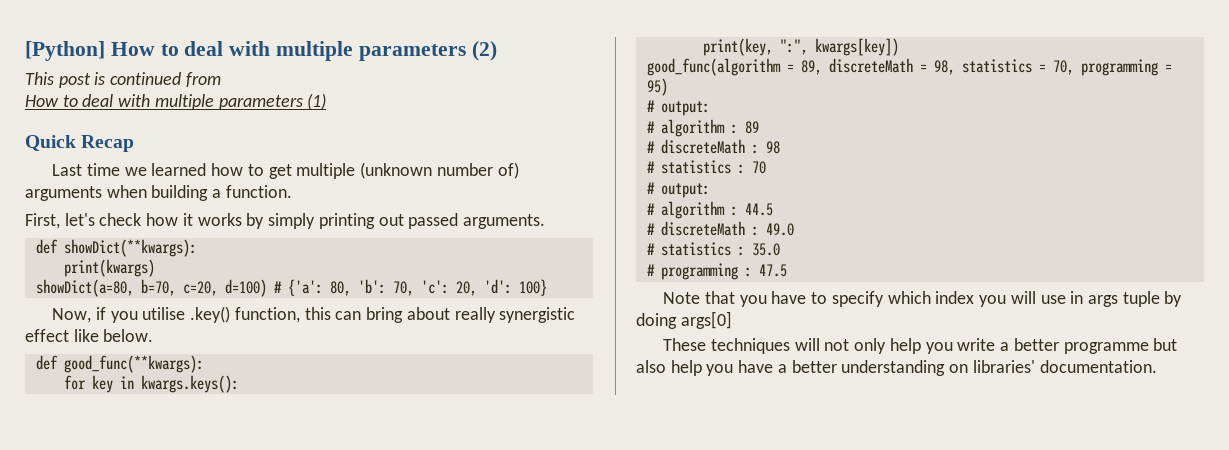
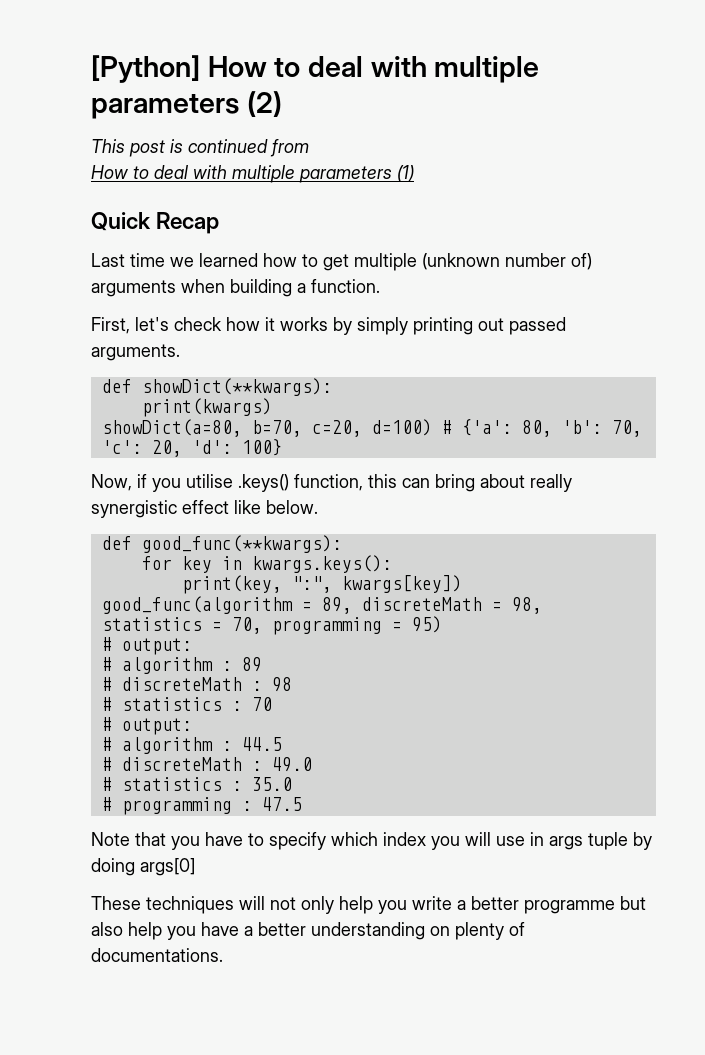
- Now, if you utilise .key() function, this can bring about really synergistic effect like below.
+ Now, if you utilise .keys() function, this can bring about really synergistic effect like below.
- These techniques will not only help you write a better programme but also help you have a better understanding on libraries' documentation.
+ These techniques will not only help you write a better programme but also help you have a better understanding on plenty of documentations.

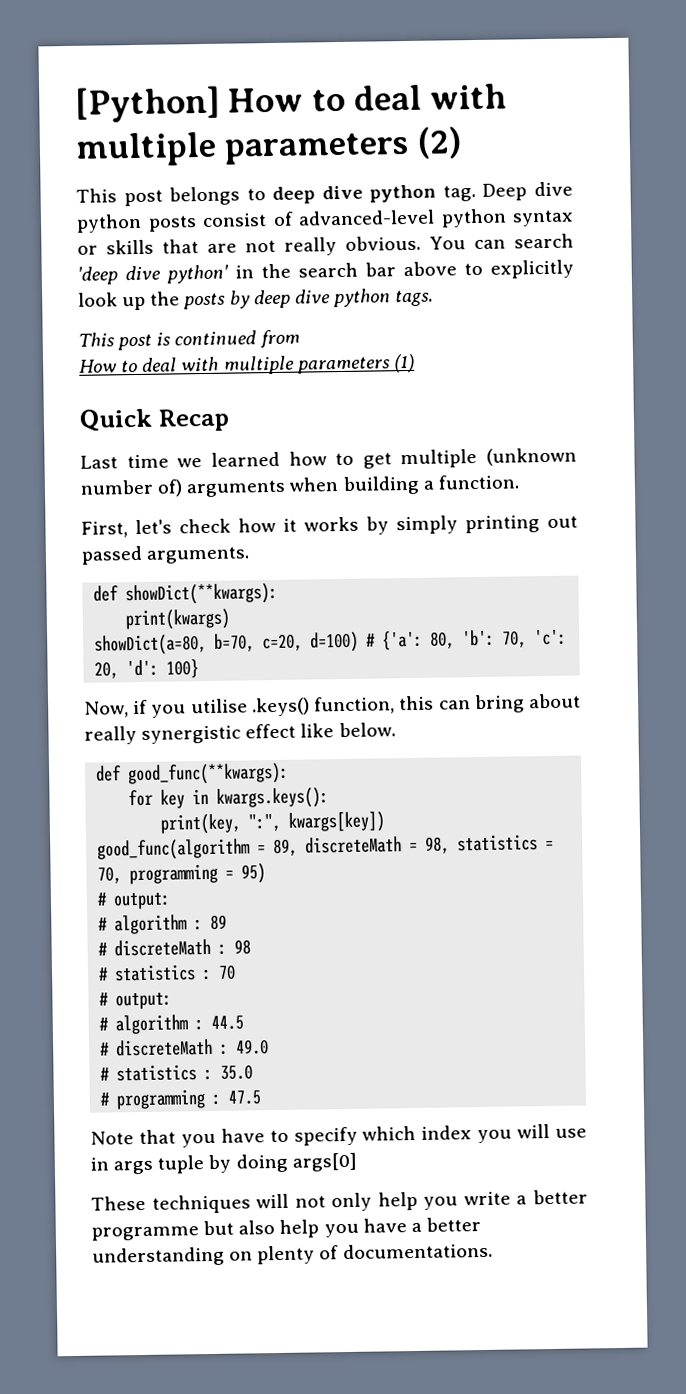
+ This post belongs to deep dive python tag. Deep dive python posts consist of advanced-level python syntax or skills that are not really obvious. You can search 'deep dive python' in the search bar above to explicitly look up the posts by deep dive python tags.

